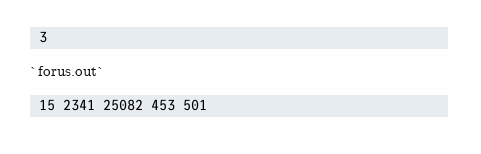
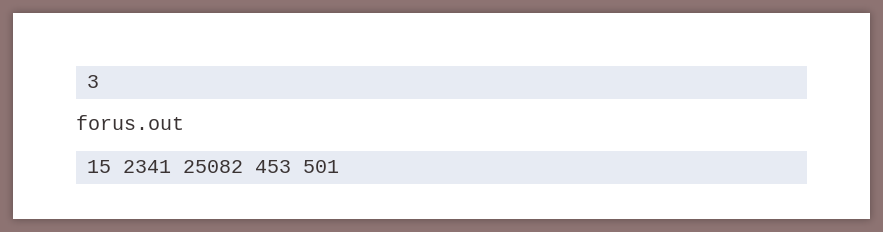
- `forus.out`
+ forus.out

